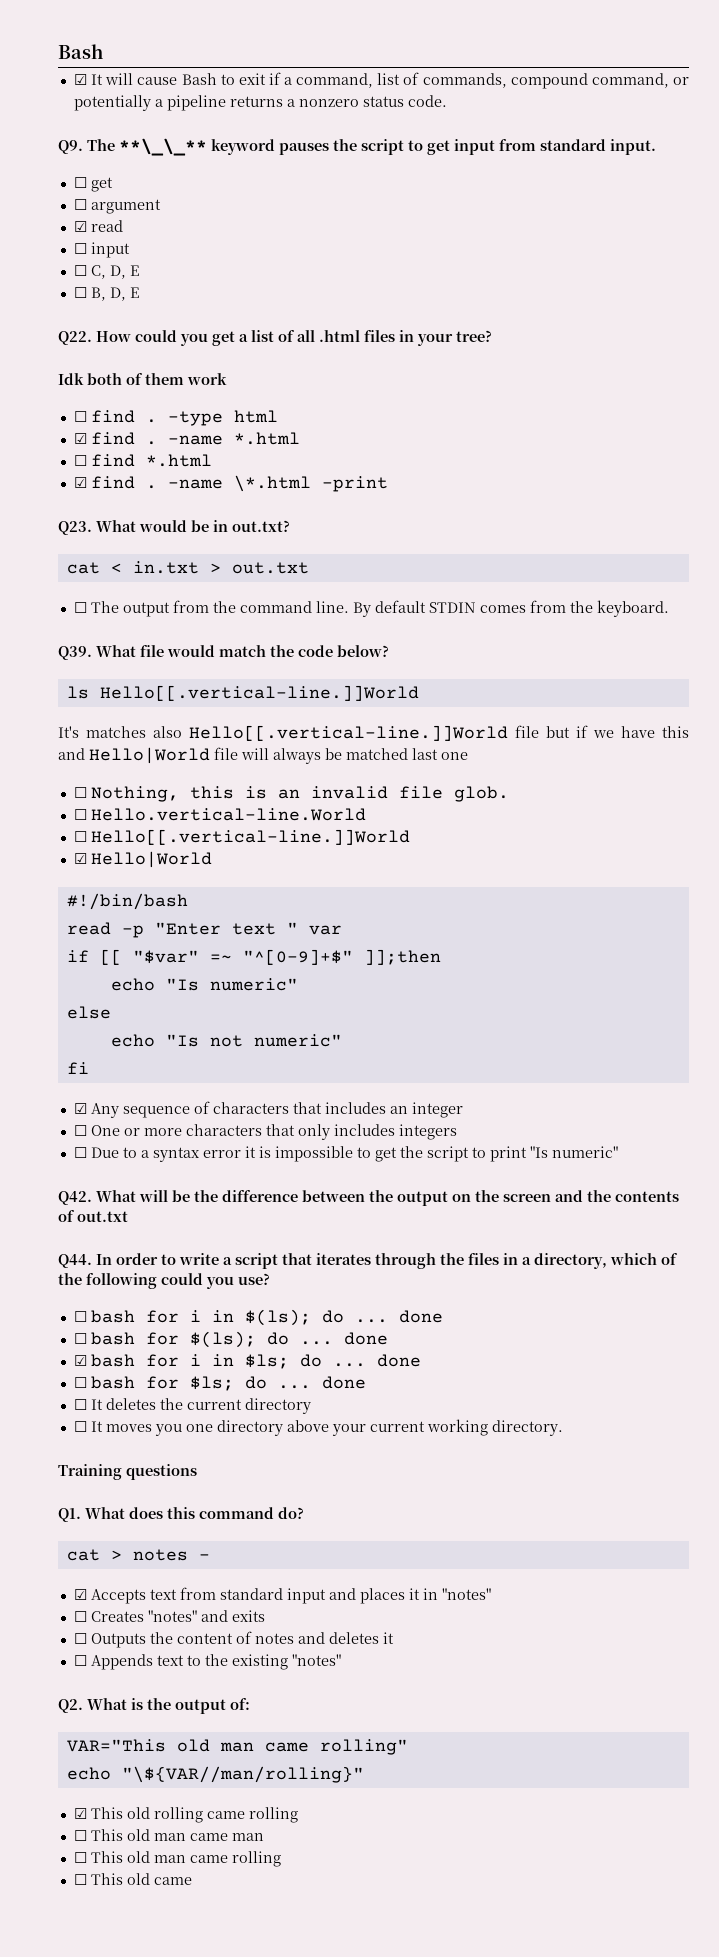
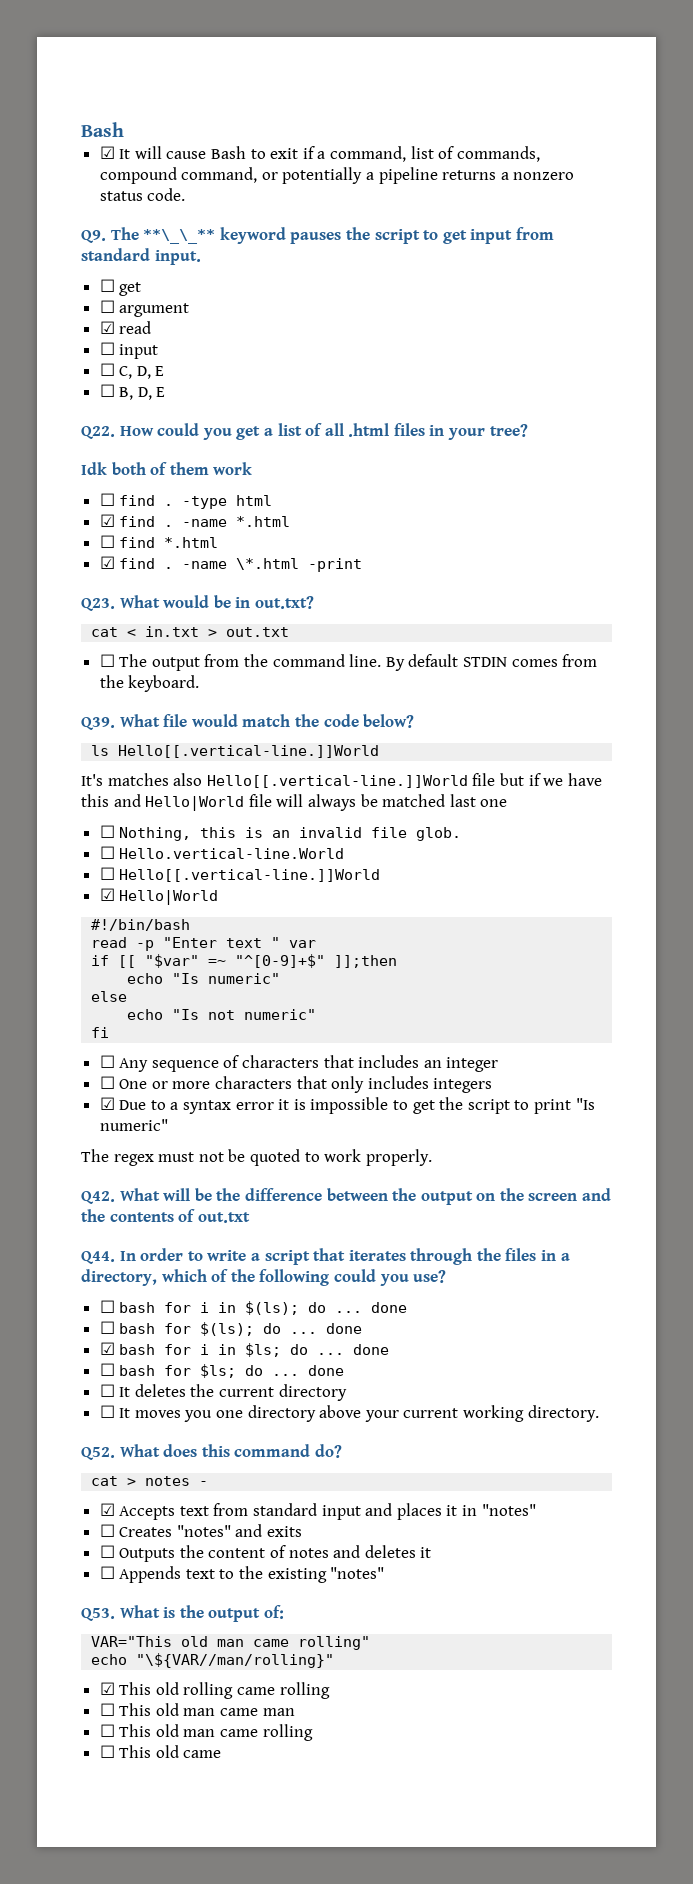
- ☑ Any sequence of characters that includes an integer
+ ☐ Any sequence of characters that includes an integer
- ☐ Due to a syntax error it is impossible to get the script to print "Is numeric"
+ ☑ Due to a syntax error it is impossible to get the script to print "Is numeric"
+ The regex must not be quoted to work properly.
- Training questions
- Q1. What does this command do?
+ Q52. What does this command do?
- Q2. What is the output of:
+ Q53. What is the output of:

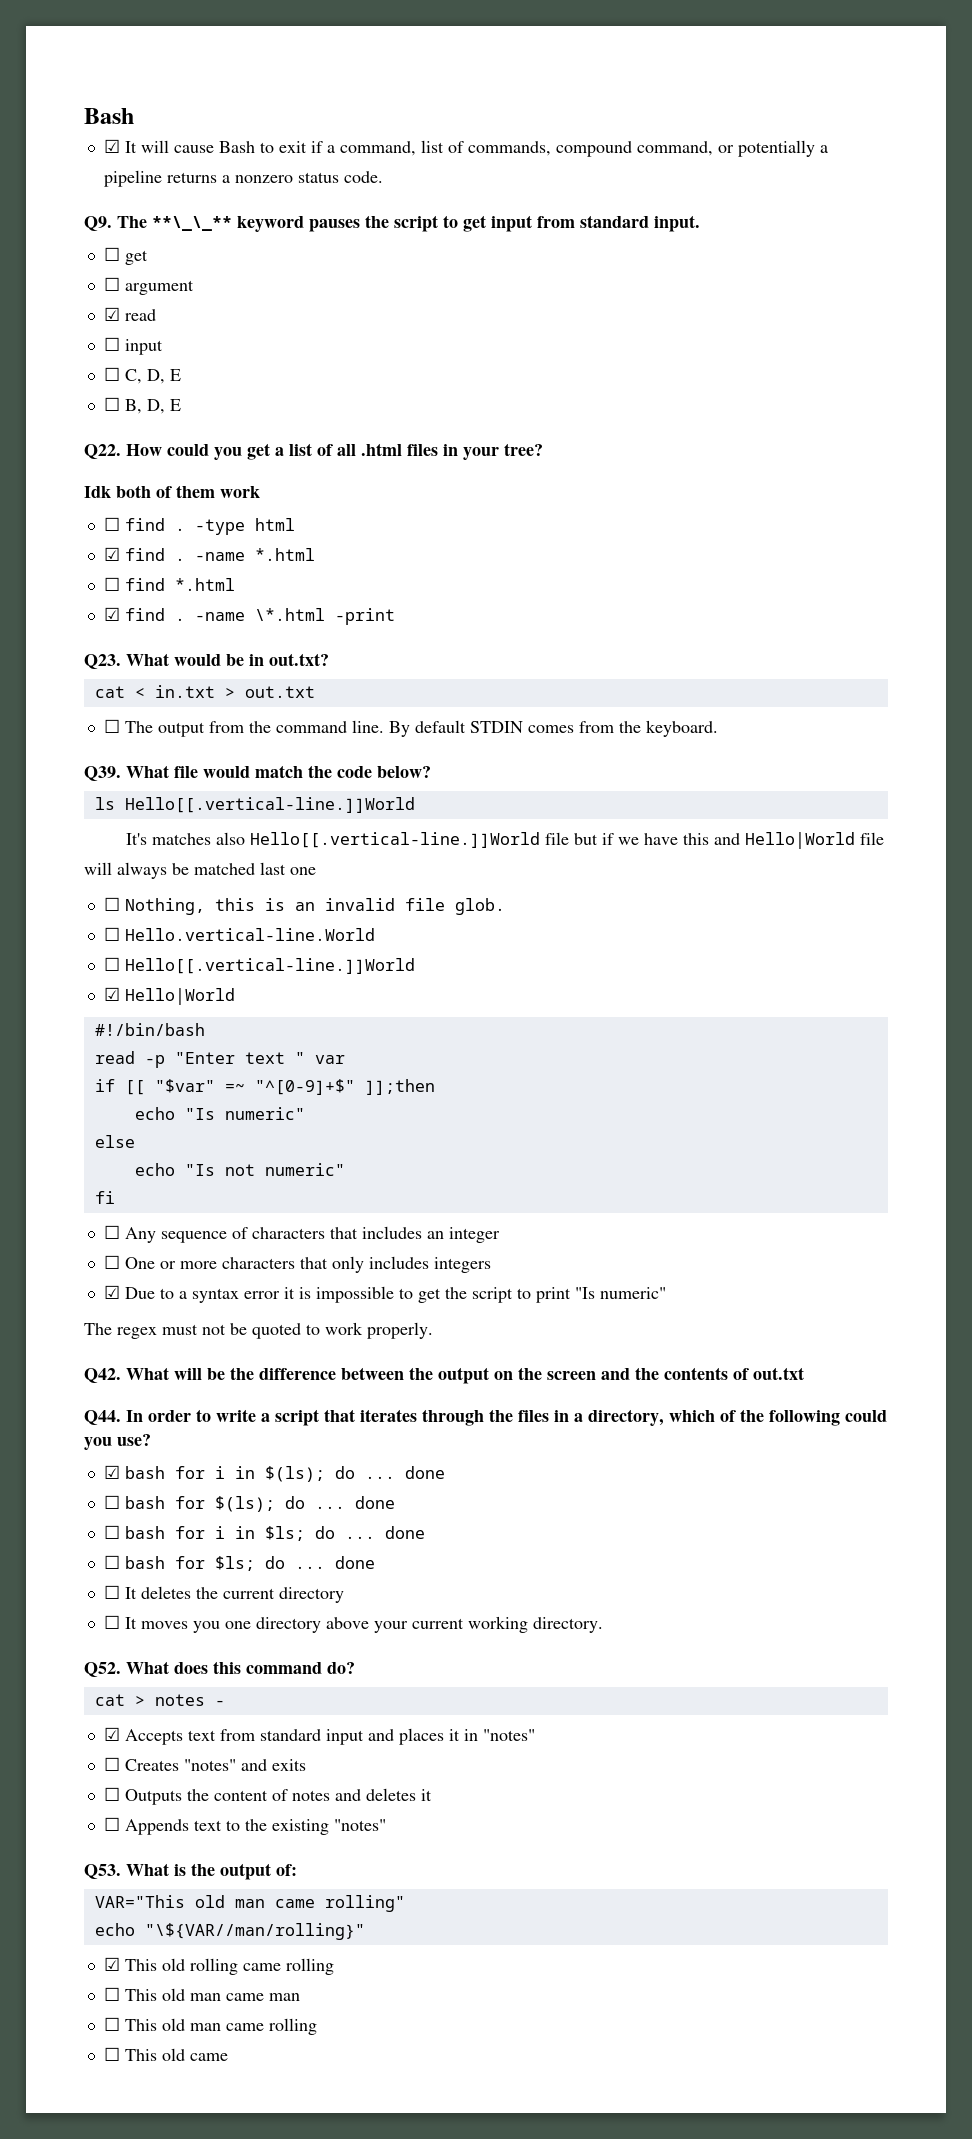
- ☐ bash for i in $(ls); do ... done
+ ☑ bash for i in $(ls); do ... done
- ☑ bash for i in $ls; do ... done
+ ☐ bash for i in $ls; do ... done

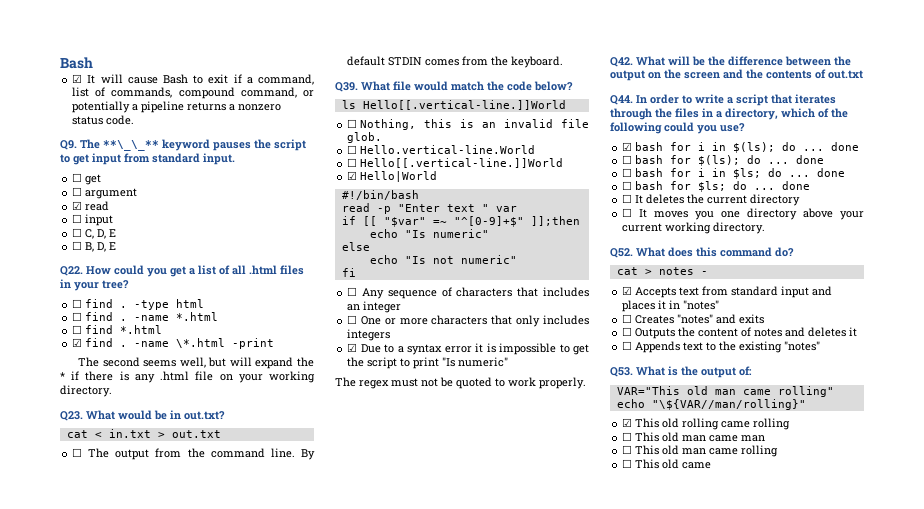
- Idk both of them work
  -type html
- ☑ find .
+ ☐ find .
+ The second seems well, but will expand the * if there is any .html file on your working directory.
- It's matches also Hello[[.vertical-line.]]World file but if we have this and Hello|World file will always be matched last one

